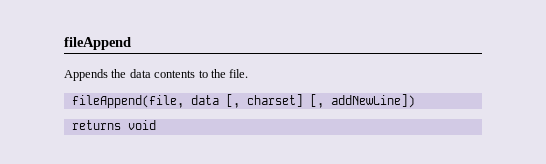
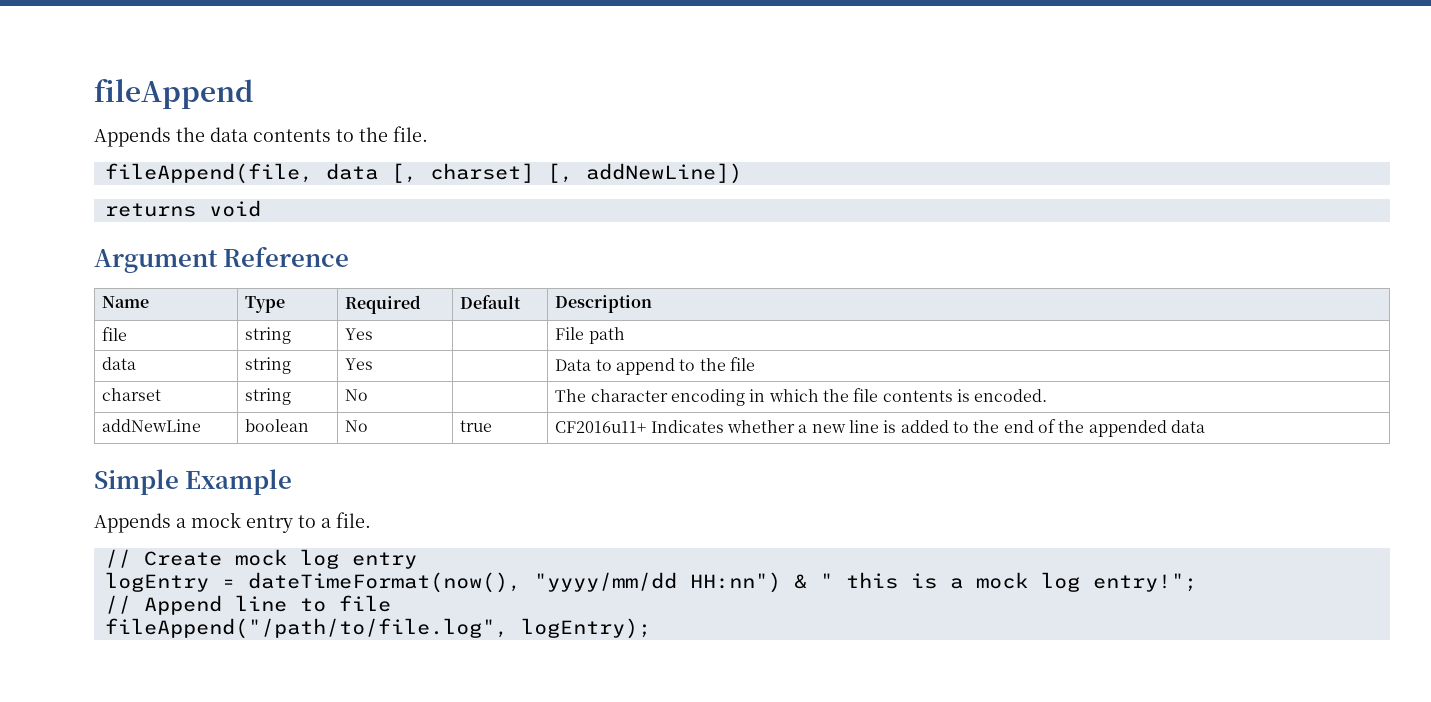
+ Argument Reference
+ Name | Type | Required | Default | Description
+ file | string | Yes | | File path
+ data | string | Yes | | Data to append to the file
+ charset | string | No | | The character encoding in which the file contents is encoded.
+ addNewLine | boolean | No | true | CF2016u11+ Indicates whether a new line is added to the end of the appended data
+ Simple Example
+ Appends a mock entry to a file.
+ // Create mock log entry
+ logEntry = dateTimeFormat(now(), "yyyy/mm/dd HH:nn") & " this is a mock log entry!";
+ // Append line to file
+ fileAppend("/path/to/file.log", logEntry);

